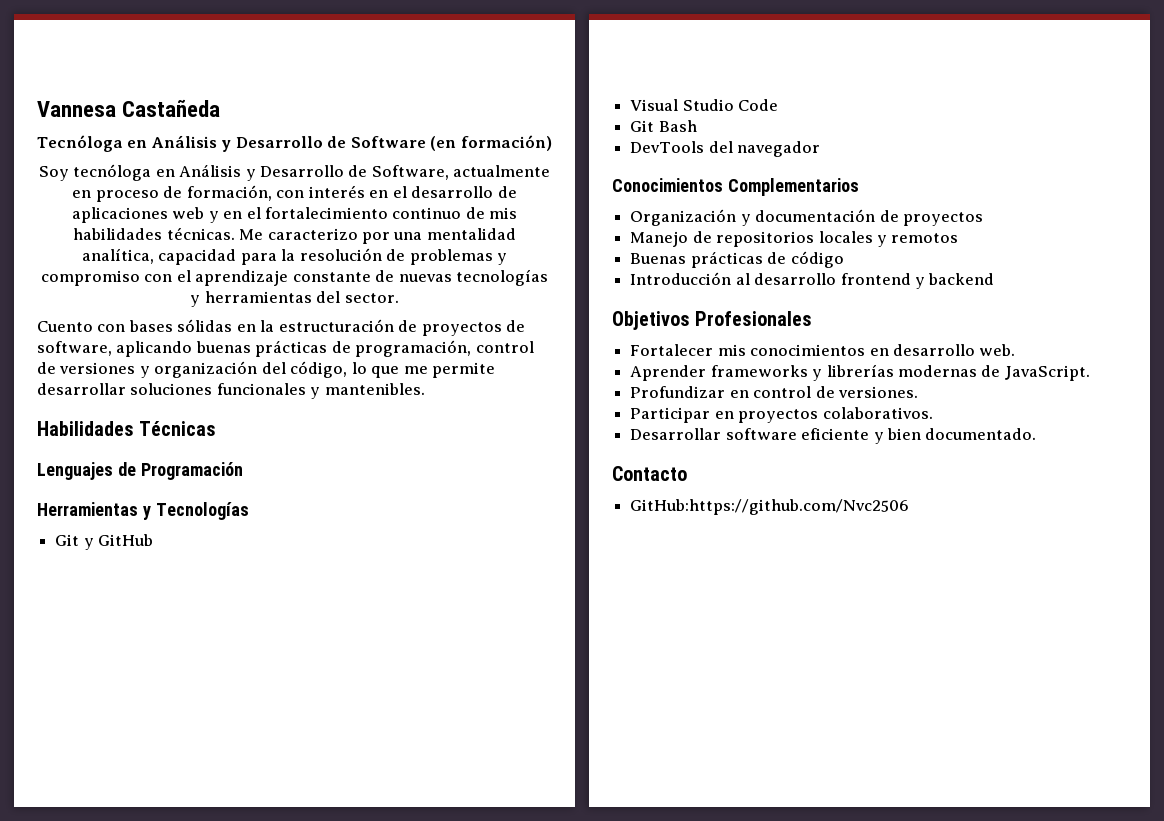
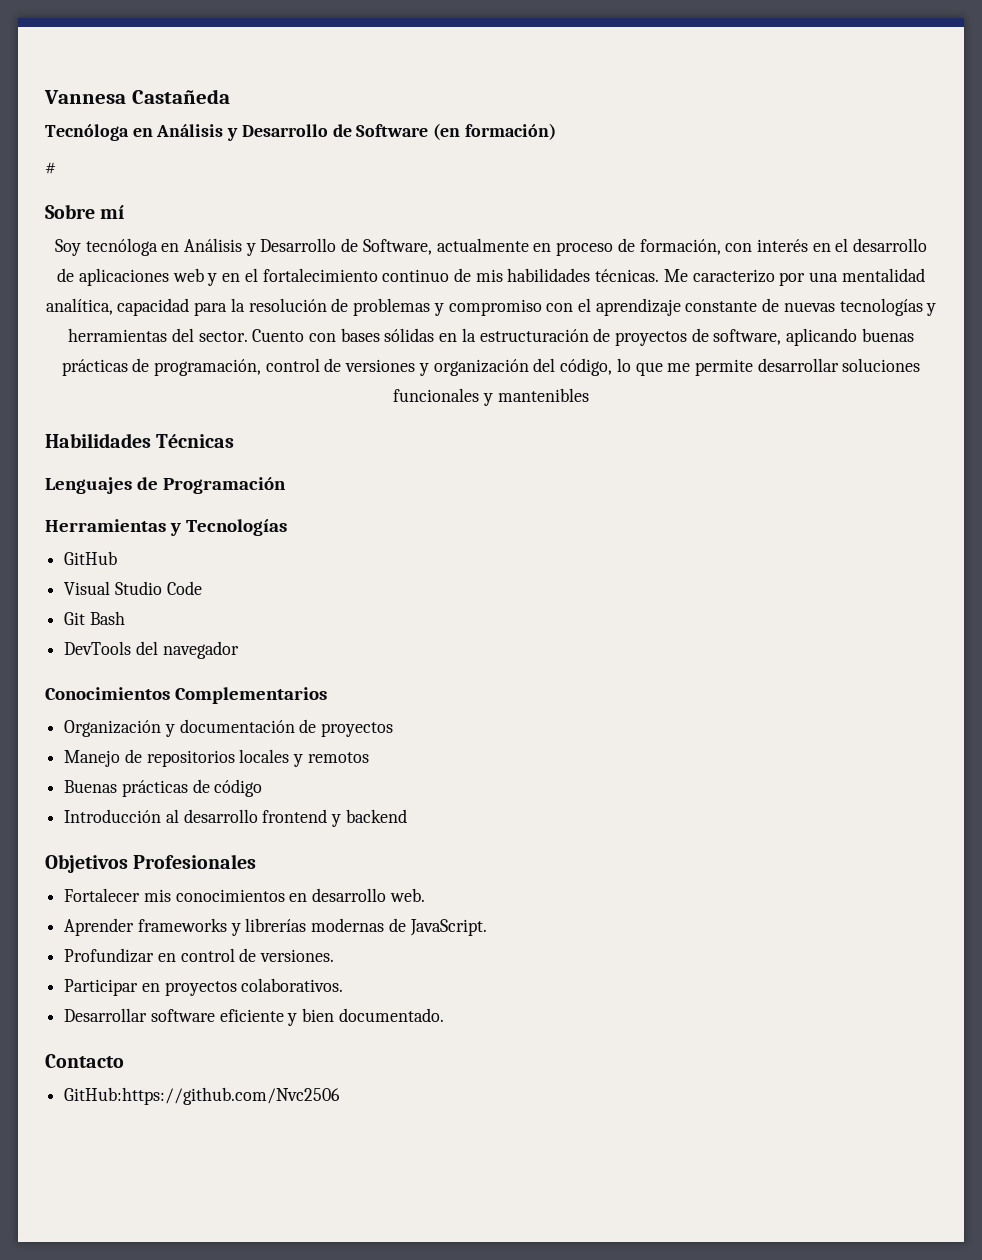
+ #
+ Sobre mí
- Me caracterizo por una mentalidad analítica, capacidad para la resolución de problemas y compromiso con el aprendizaje constante de nuevas tecnologías y herramientas del sector.
- Cuento con bases sólidas en la estructuración de proyectos de software, aplicando buenas prácticas de programación, control de versiones y organización del código, lo que me permite desarrollar soluciones funcionales y mantenibles.
+ Me caracterizo por una mentalidad analítica, capacidad para la resolución de problemas y compromiso con el aprendizaje constante de nuevas tecnologías y herramientas del sector. Cuento con bases sólidas en la estructuración de proyectos de software, aplicando buenas prácticas de programación, control de versiones y organización del código, lo que me permite desarrollar soluciones funcionales y mantenibles
- Git y GitHub
+ GitHub

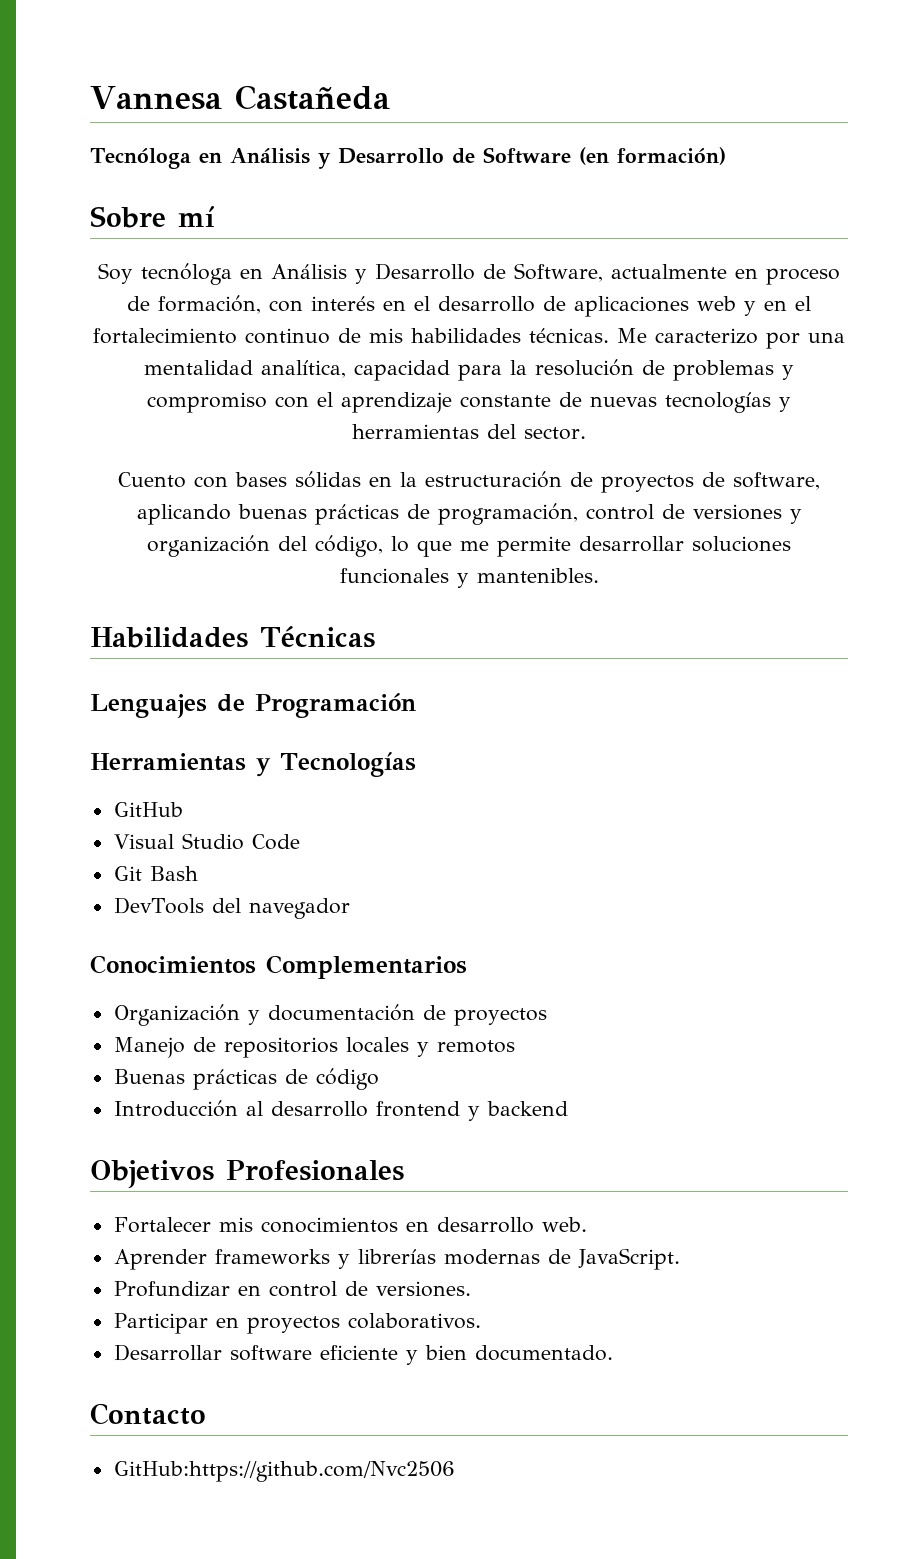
- #
- Me caracterizo por una mentalidad analítica, capacidad para la resolución de problemas y compromiso con el aprendizaje constante de nuevas tecnologías y herramientas del sector. Cuento con bases sólidas en la estructuración de proyectos de software, aplicando buenas prácticas de programación, control de versiones y organización del código, lo que me permite desarrollar soluciones funcionales y mantenibles
+ Me caracterizo por una mentalidad analítica, capacidad para la resolución de problemas y compromiso con el aprendizaje constante de nuevas tecnologías y herramientas del sector.
+ Cuento con bases sólidas en la estructuración de proyectos de software, aplicando buenas prácticas de programación, control de versiones y organización del código, lo que me permite desarrollar soluciones funcionales y mantenibles.

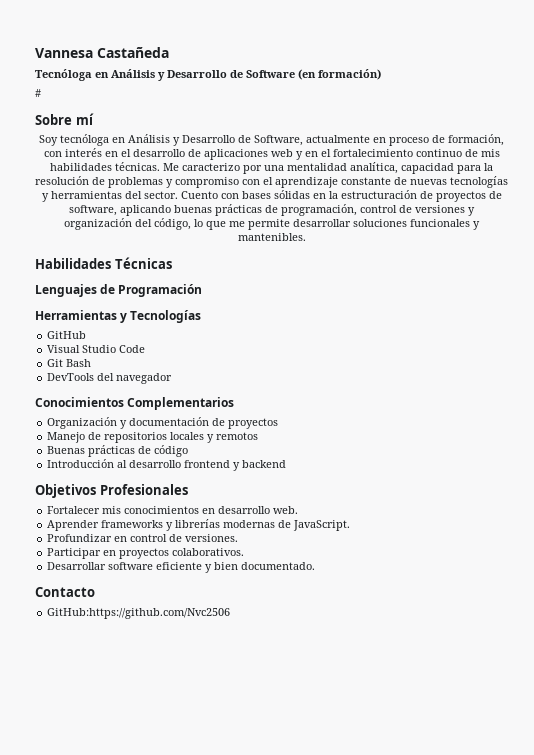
+ #
- Me caracterizo por una mentalidad analítica, capacidad para la resolución de problemas y compromiso con el aprendizaje constante de nuevas tecnologías y herramientas del sector.
- Cuento con bases sólidas en la estructuración de proyectos de software, aplicando buenas prácticas de programación, control de versiones y organización del código, lo que me permite desarrollar soluciones funcionales y mantenibles.
+ Me caracterizo por una mentalidad analítica, capacidad para la resolución de problemas y compromiso con el aprendizaje constante de nuevas tecnologías y herramientas del sector. Cuento con bases sólidas en la estructuración de proyectos de software, aplicando buenas prácticas de programación, control de versiones y organización del código, lo que me permite desarrollar soluciones funcionales y mantenibles.

